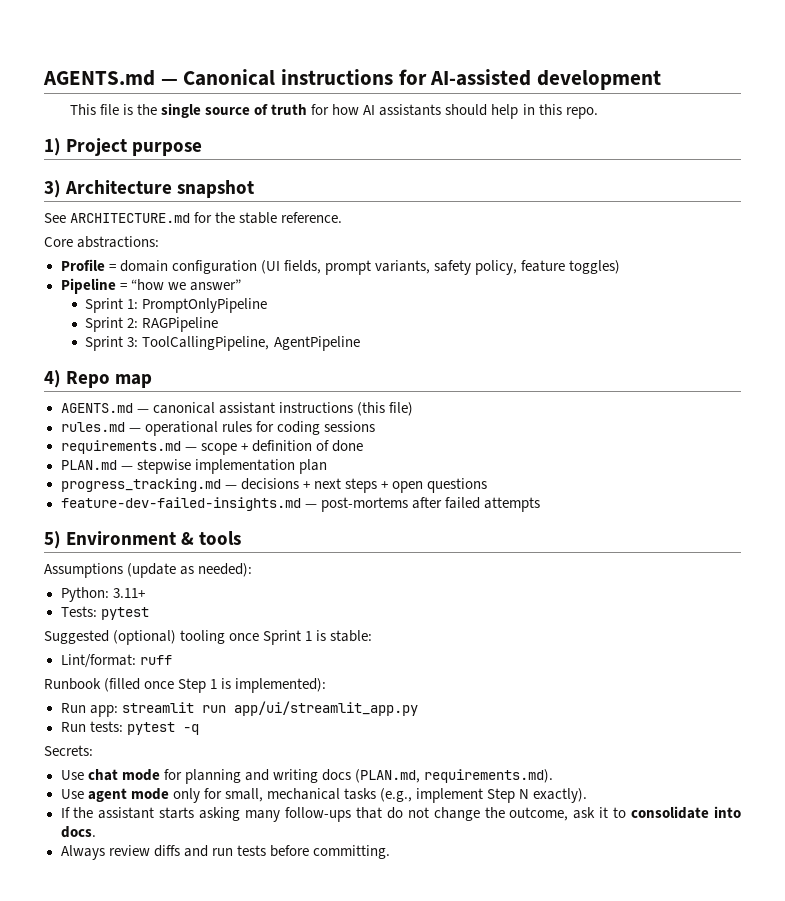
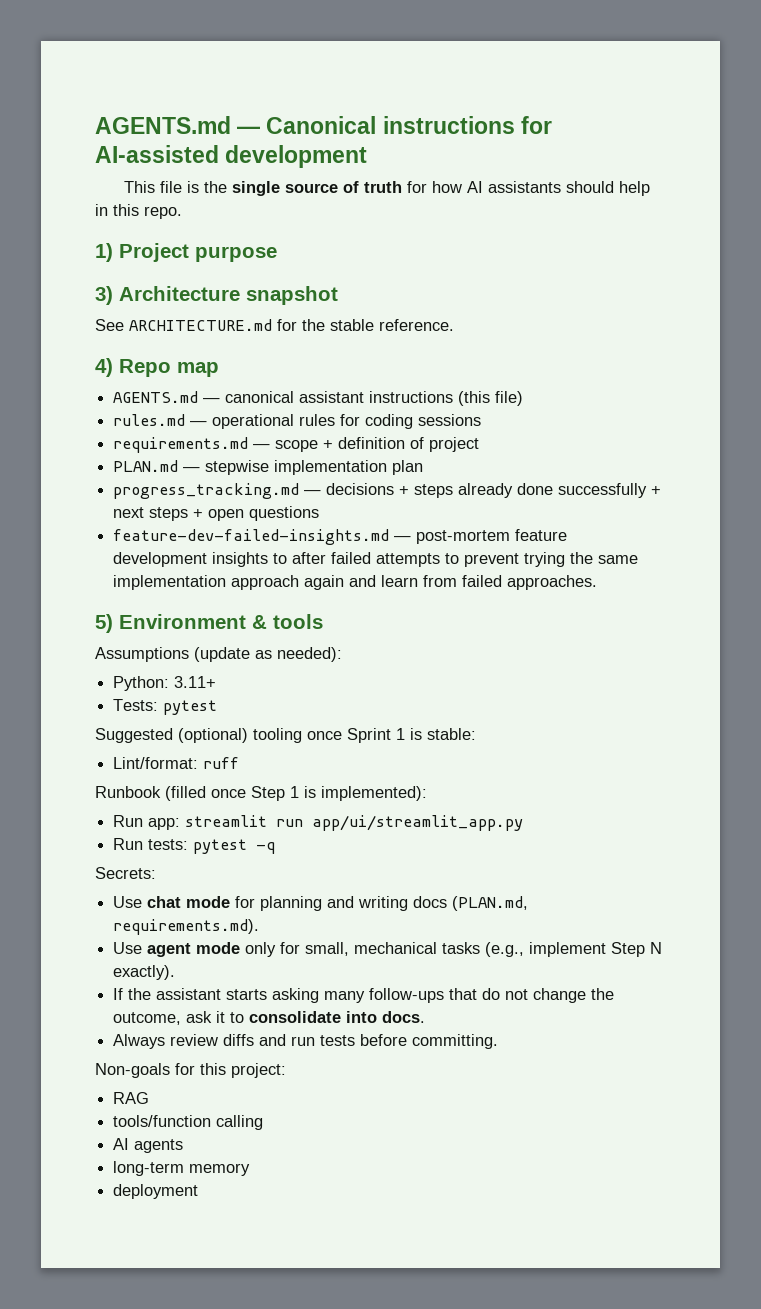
- Core abstractions:
- Profile = domain configuration (UI fields, prompt variants, safety policy, feature toggles)
- Pipeline = “how we answer”
- Sprint 1: PromptOnlyPipeline
- Sprint 2: RAGPipeline
- Sprint 3: ToolCallingPipeline, AgentPipeline
- requirements.md — scope + definition of done
+ requirements.md — scope + definition of project
- progress_tracking.md — decisions + next steps + open questions
+ progress_tracking.md — decisions + steps already done successfully + next steps + open questions
- feature-dev-failed-insights.md — post-mortems after failed attempts
+ feature-dev-failed-insights.md — post-mortem feature development insights to after failed attempts to prevent trying the same implementation approach again and learn from failed approaches.
+ Non-goals for this project:
+ RAG
+ tools/function calling
+ AI agents
+ long-term memory
+ deployment

